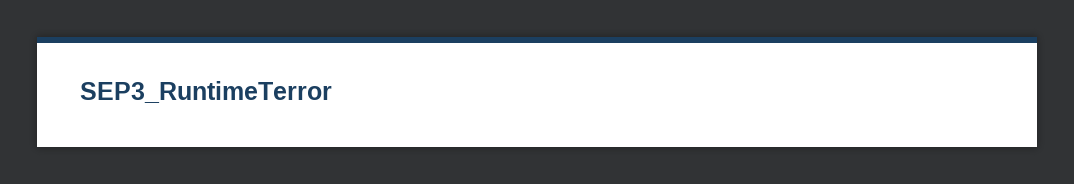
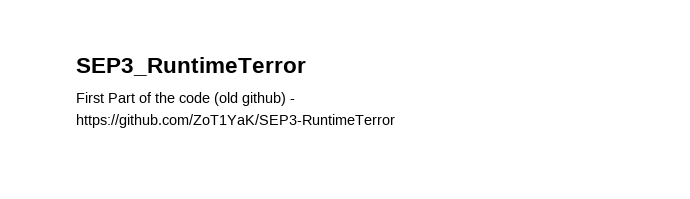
+ First Part of the code (old github) - https://github.com/ZoT1YaK/SEP3-RuntimeTerror

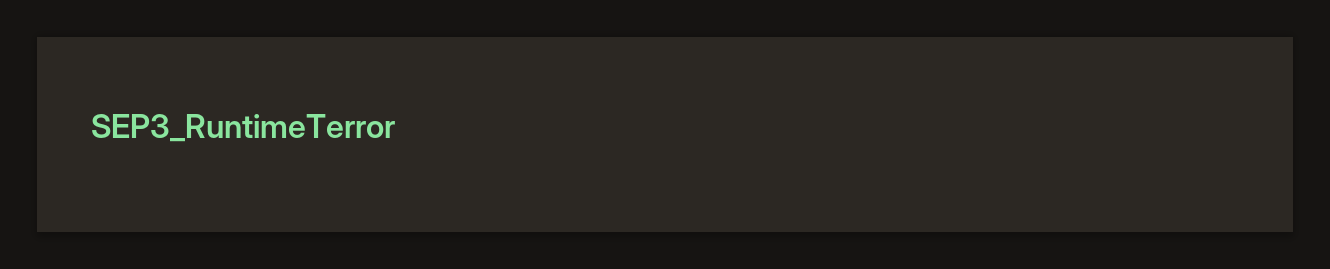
- First Part of the code (old github) - https://github.com/ZoT1YaK/SEP3-RuntimeTerror

